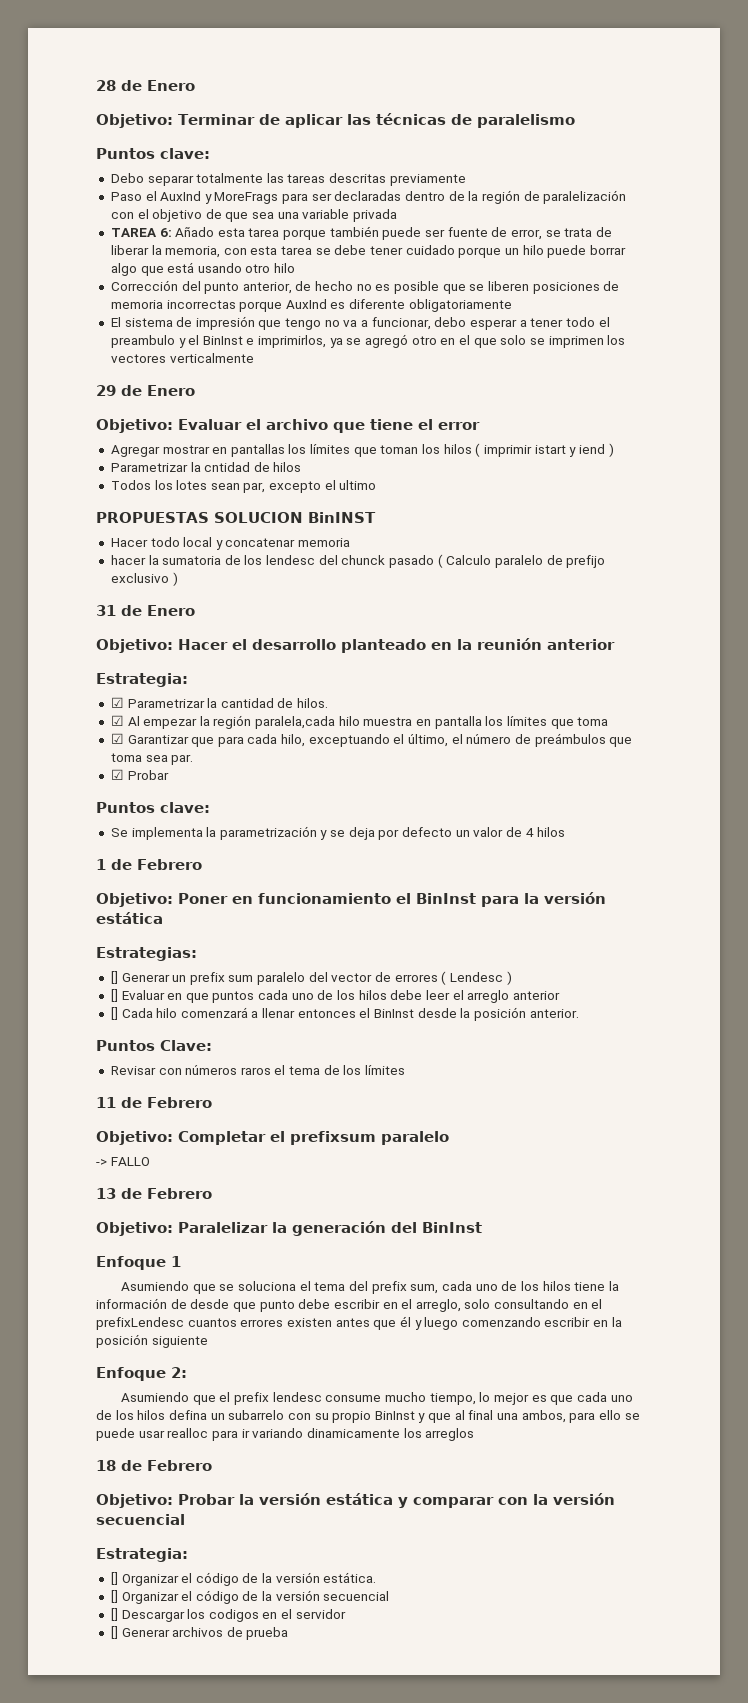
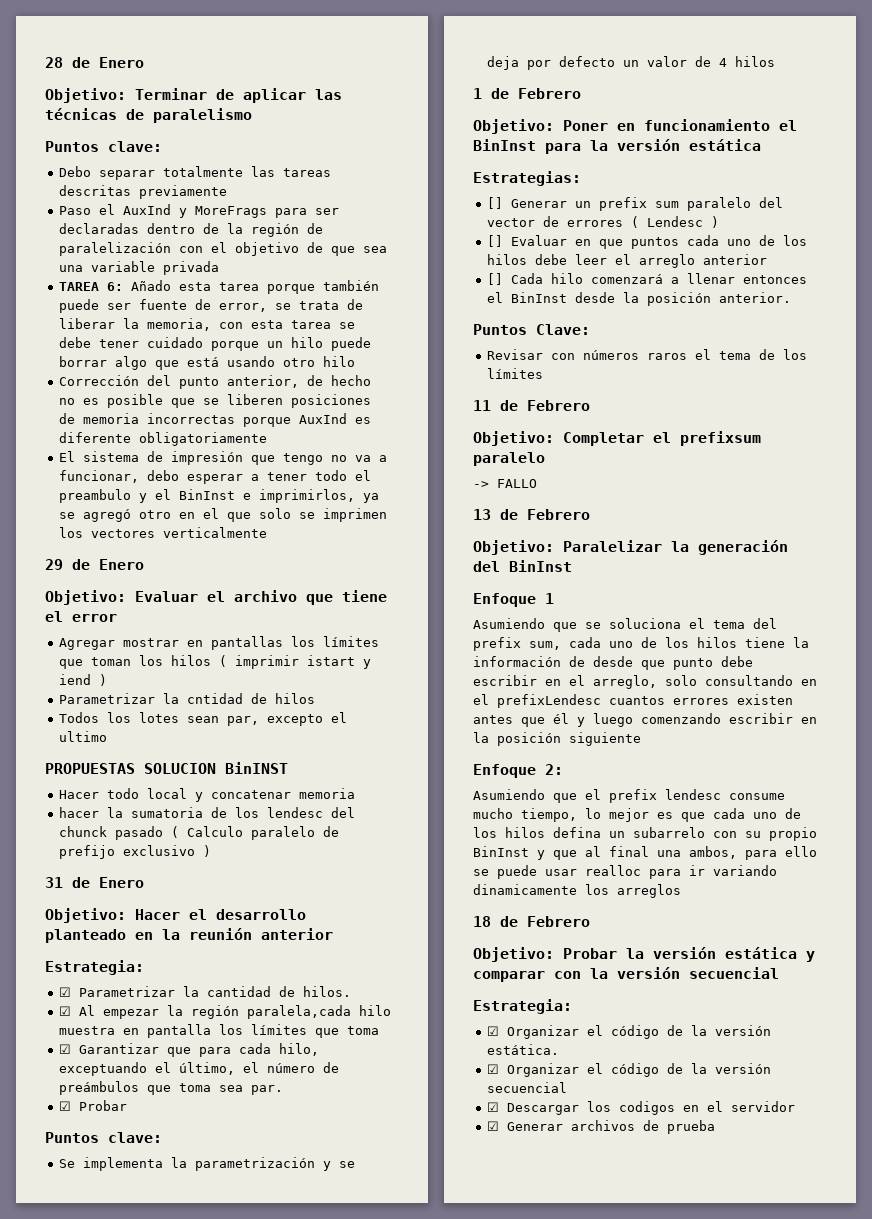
- [] Organizar el código de la versión estática.
+ ☑ Organizar el código de la versión estática.
- [] Organizar el código de la versión secuencial
+ ☑ Organizar el código de la versión secuencial
- [] Descargar los codigos en el servidor
+ ☑ Descargar los codigos en el servidor
- [] Generar archivos de prueba
+ ☑ Generar archivos de prueba

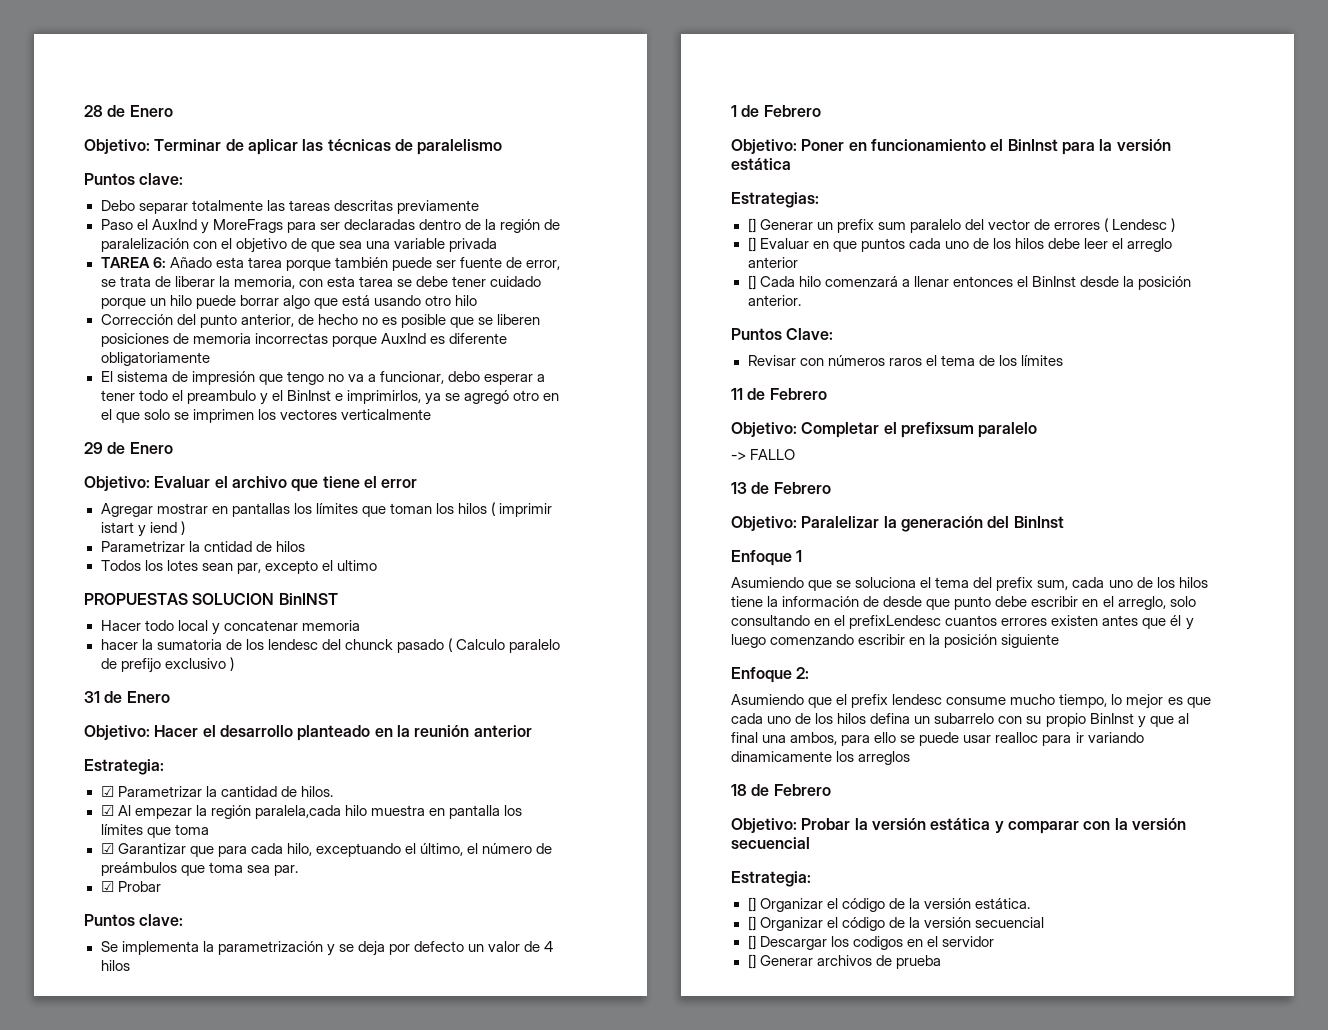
- ☑ Organizar el código de la versión estática.
+ [] Organizar el código de la versión estática.
- ☑ Organizar el código de la versión secuencial
+ [] Organizar el código de la versión secuencial
- ☑ Descargar los codigos en el servidor
+ [] Descargar los codigos en el servidor
- ☑ Generar archivos de prueba
+ [] Generar archivos de prueba

